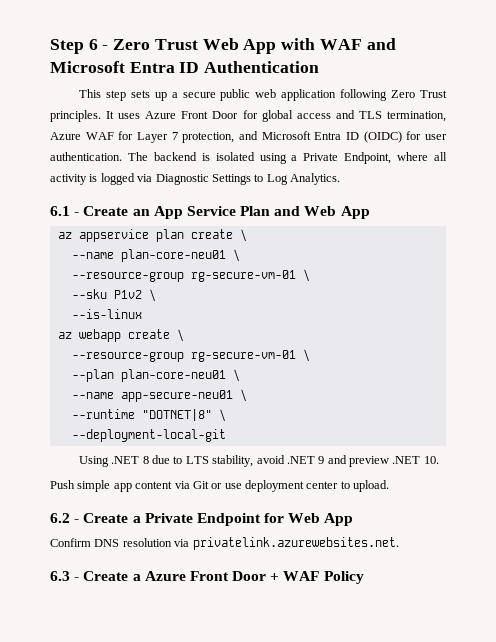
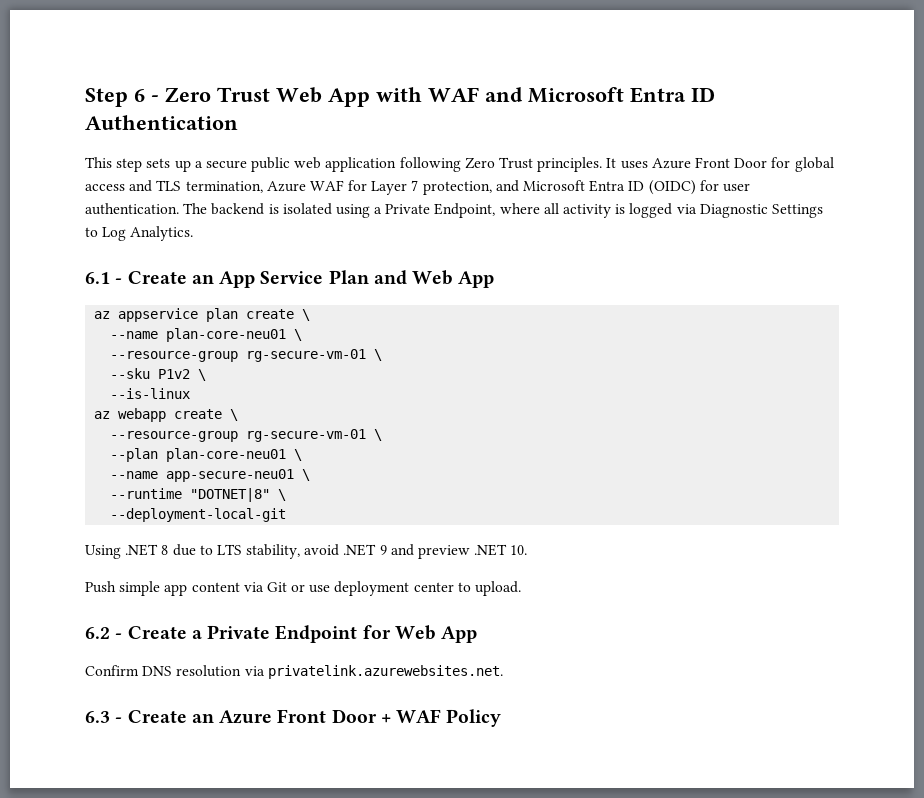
- 6.3 - Create a Azure Front Door + WAF Policy
+ 6.3 - Create an Azure Front Door + WAF Policy

